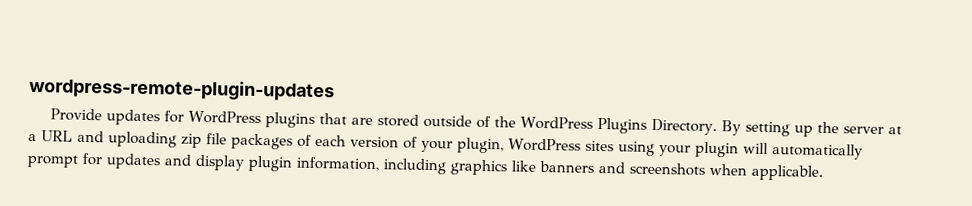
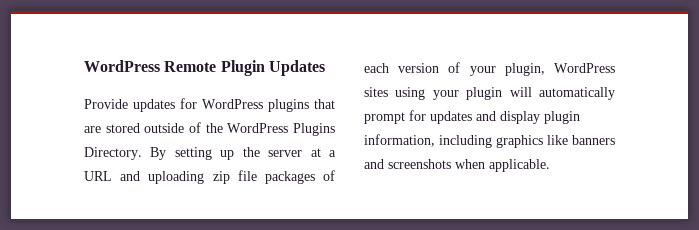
- wordpress-remote-plugin-updates
+ WordPress Remote Plugin Updates

